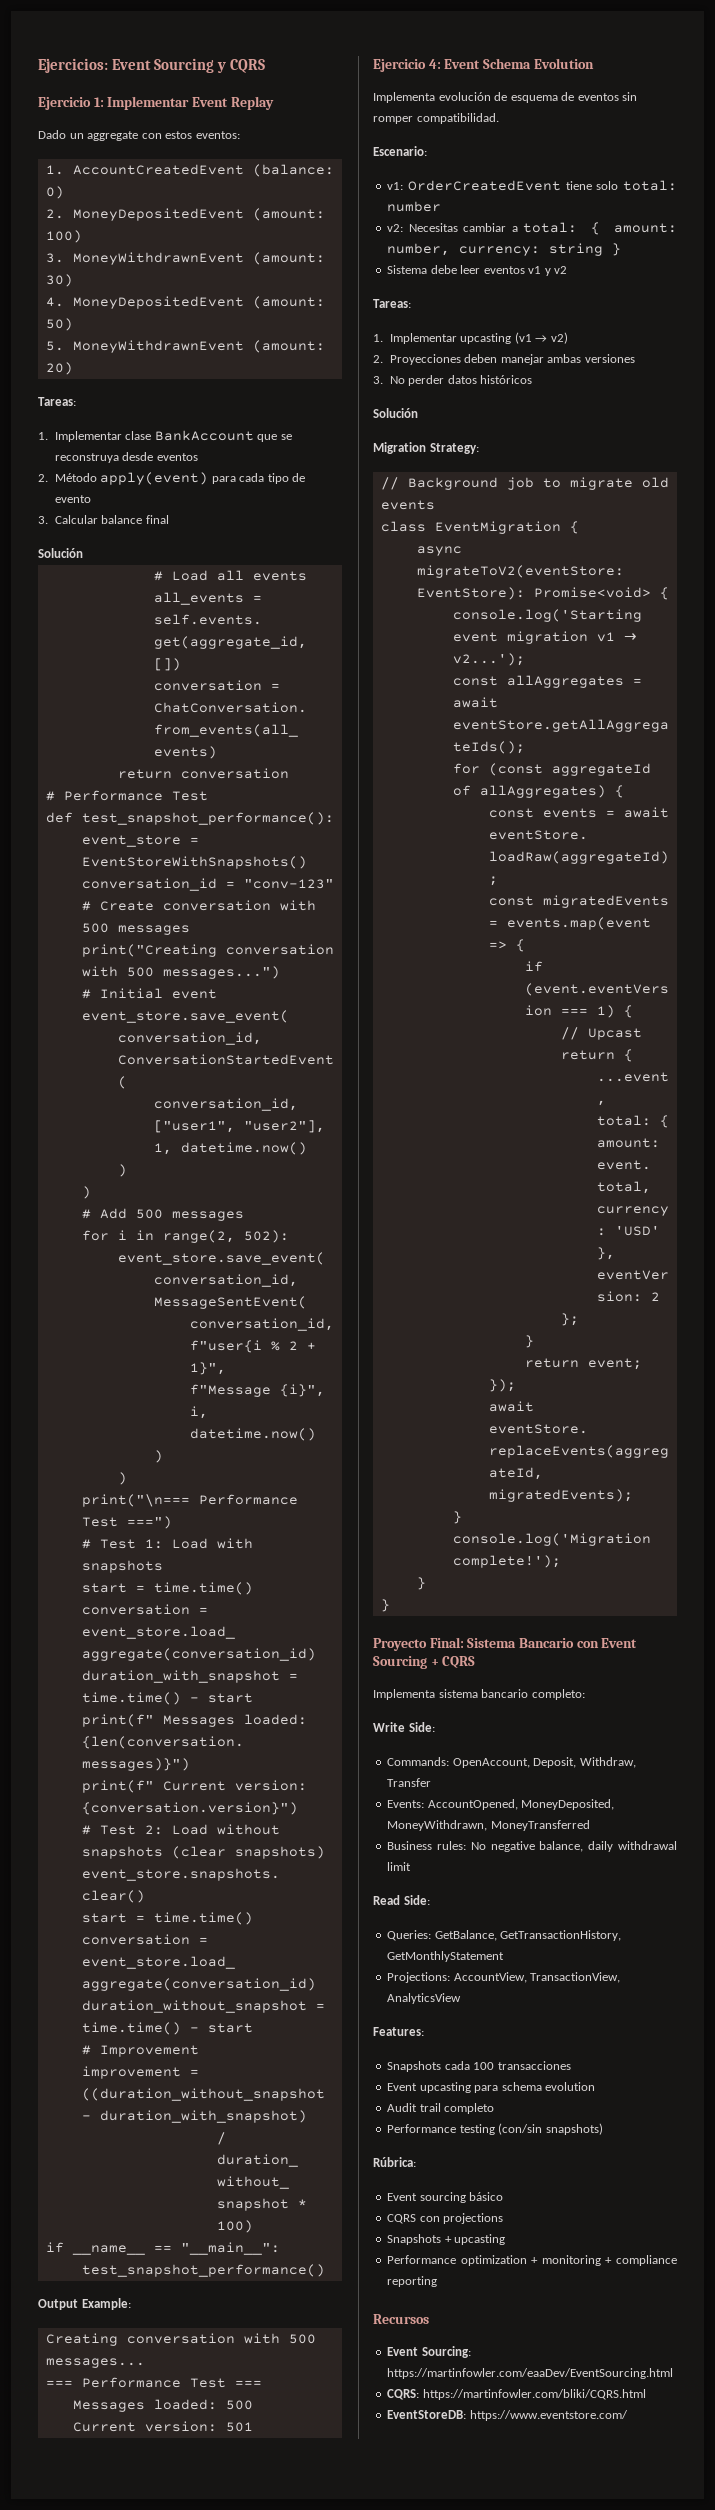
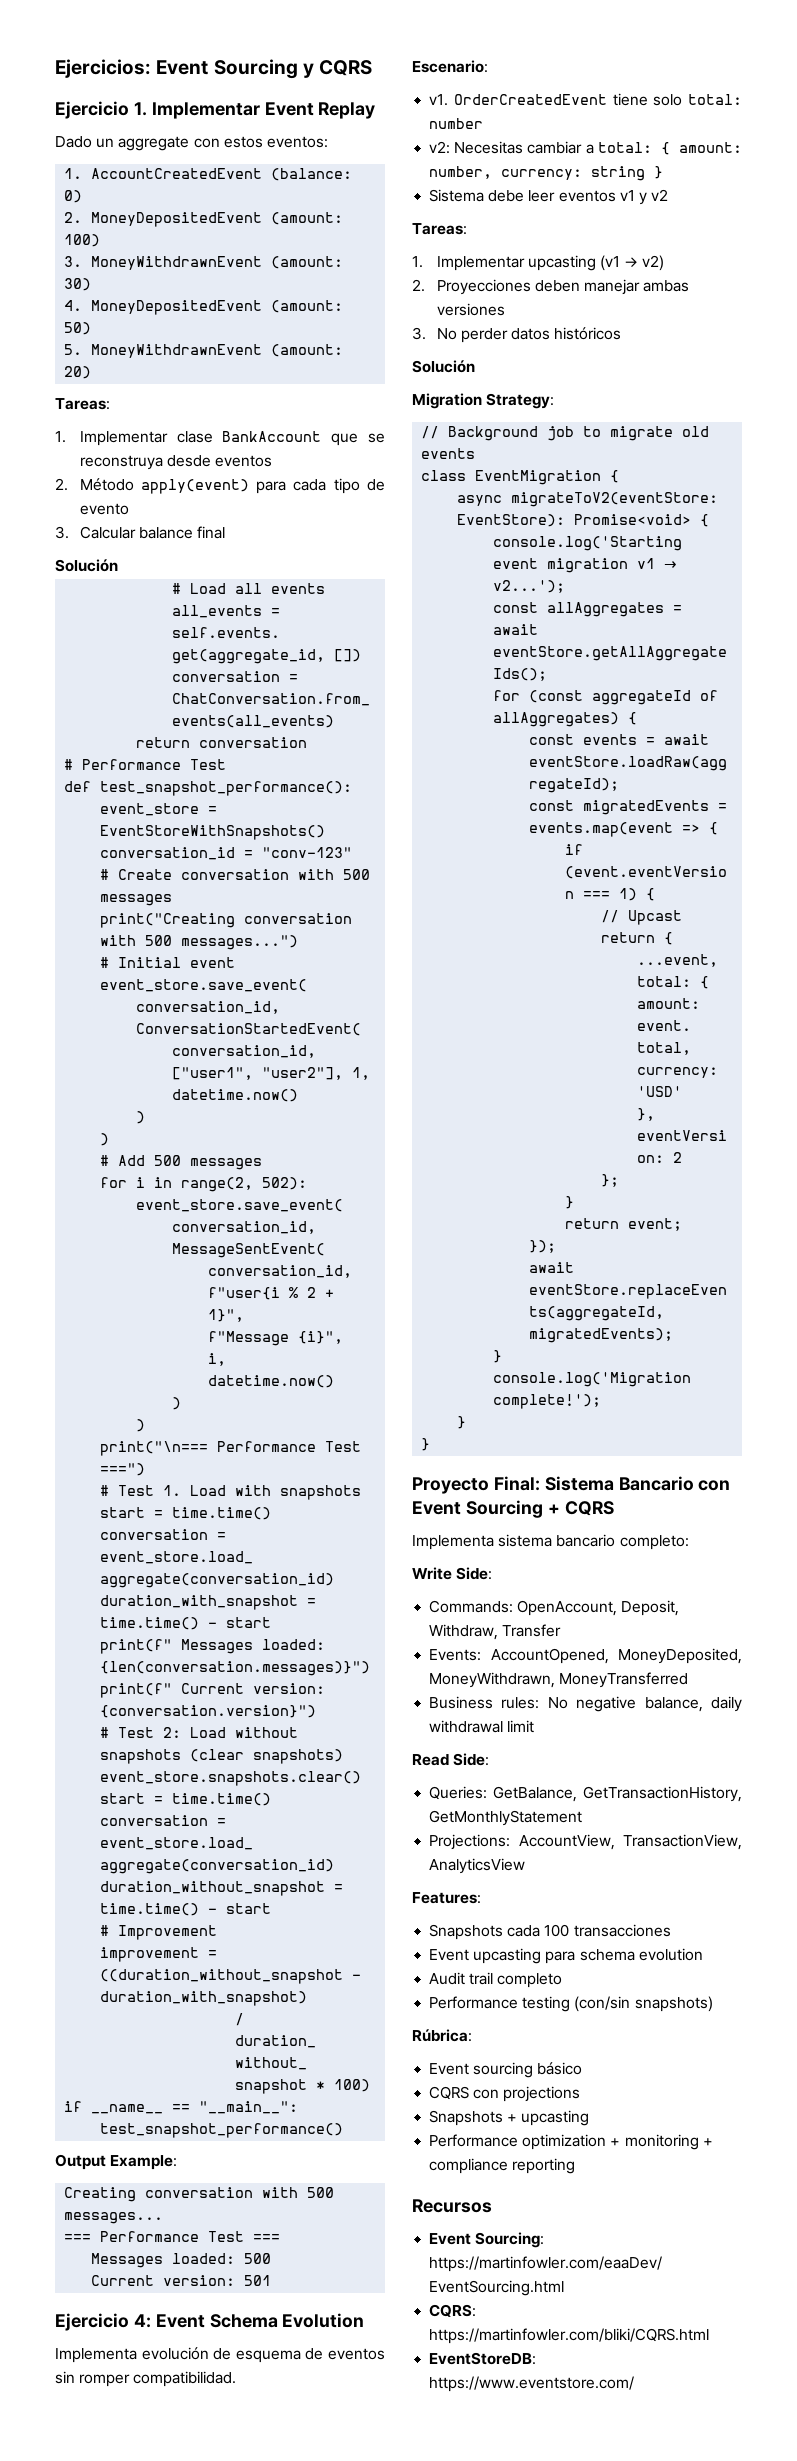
- Ejercicio 1: Implementar Event Replay
+ Ejercicio 1. Implementar Event Replay
- # Test 1: Load with snapshots
+ # Test 1. Load with snapshots
- v1: OrderCreatedEvent tiene solo total: number
+ v1. OrderCreatedEvent tiene solo total: number

